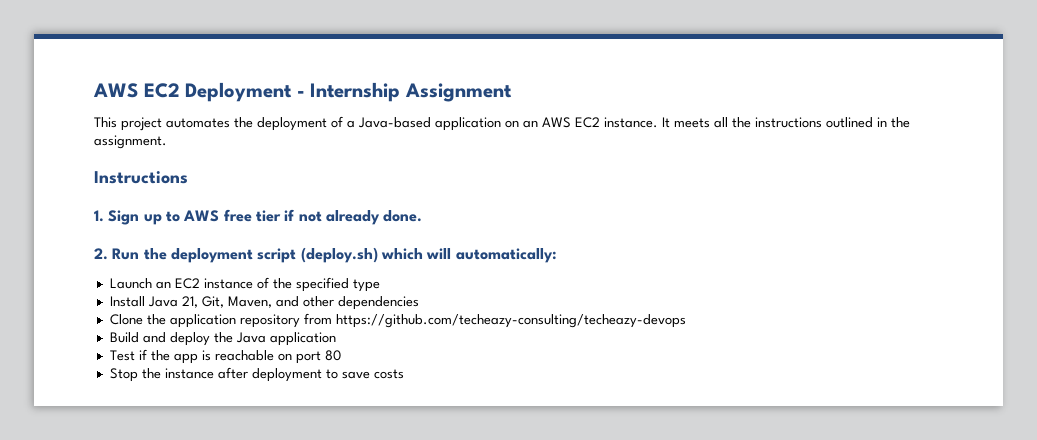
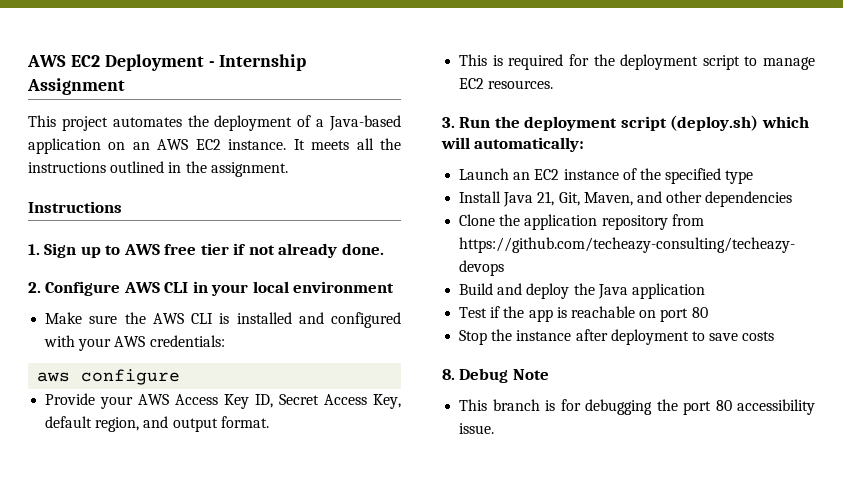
- 2. Run the deployment script (deploy.sh) which will automatically:
+ 2. Configure AWS CLI in your local environment
+ Make sure the AWS CLI is installed and configured with your AWS credentials:
+ aws configure
+ Provide your AWS Access Key ID, Secret Access Key, default region, and output format.
+ This is required for the deployment script to manage EC2 resources.
+ 3. Run the deployment script (deploy.sh) which will automatically:
+ 8. Debug Note
+ This branch is for debugging the port 80 accessibility issue.

